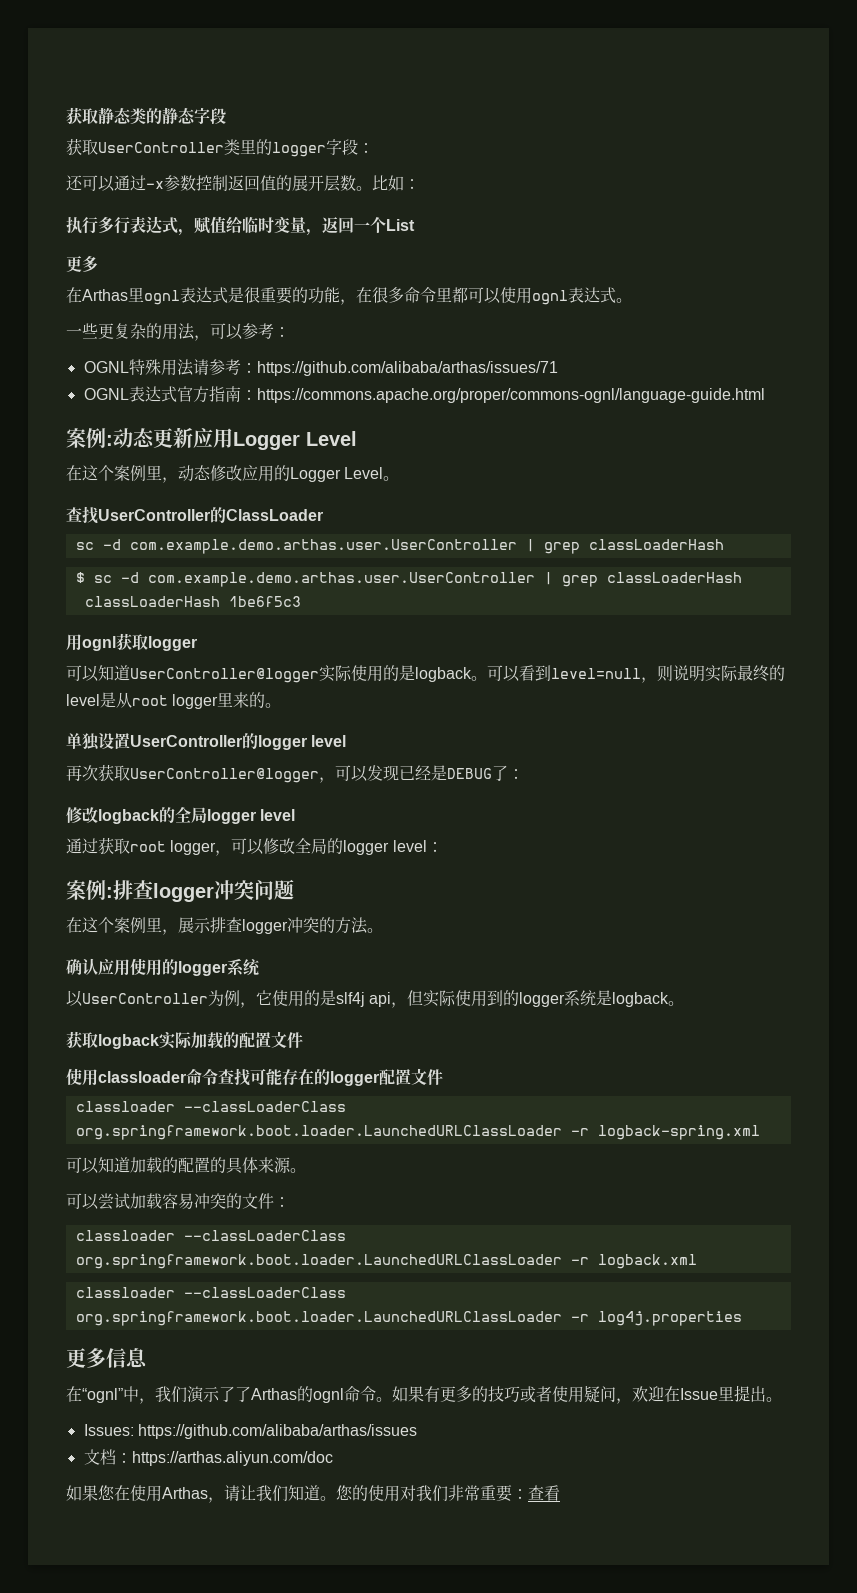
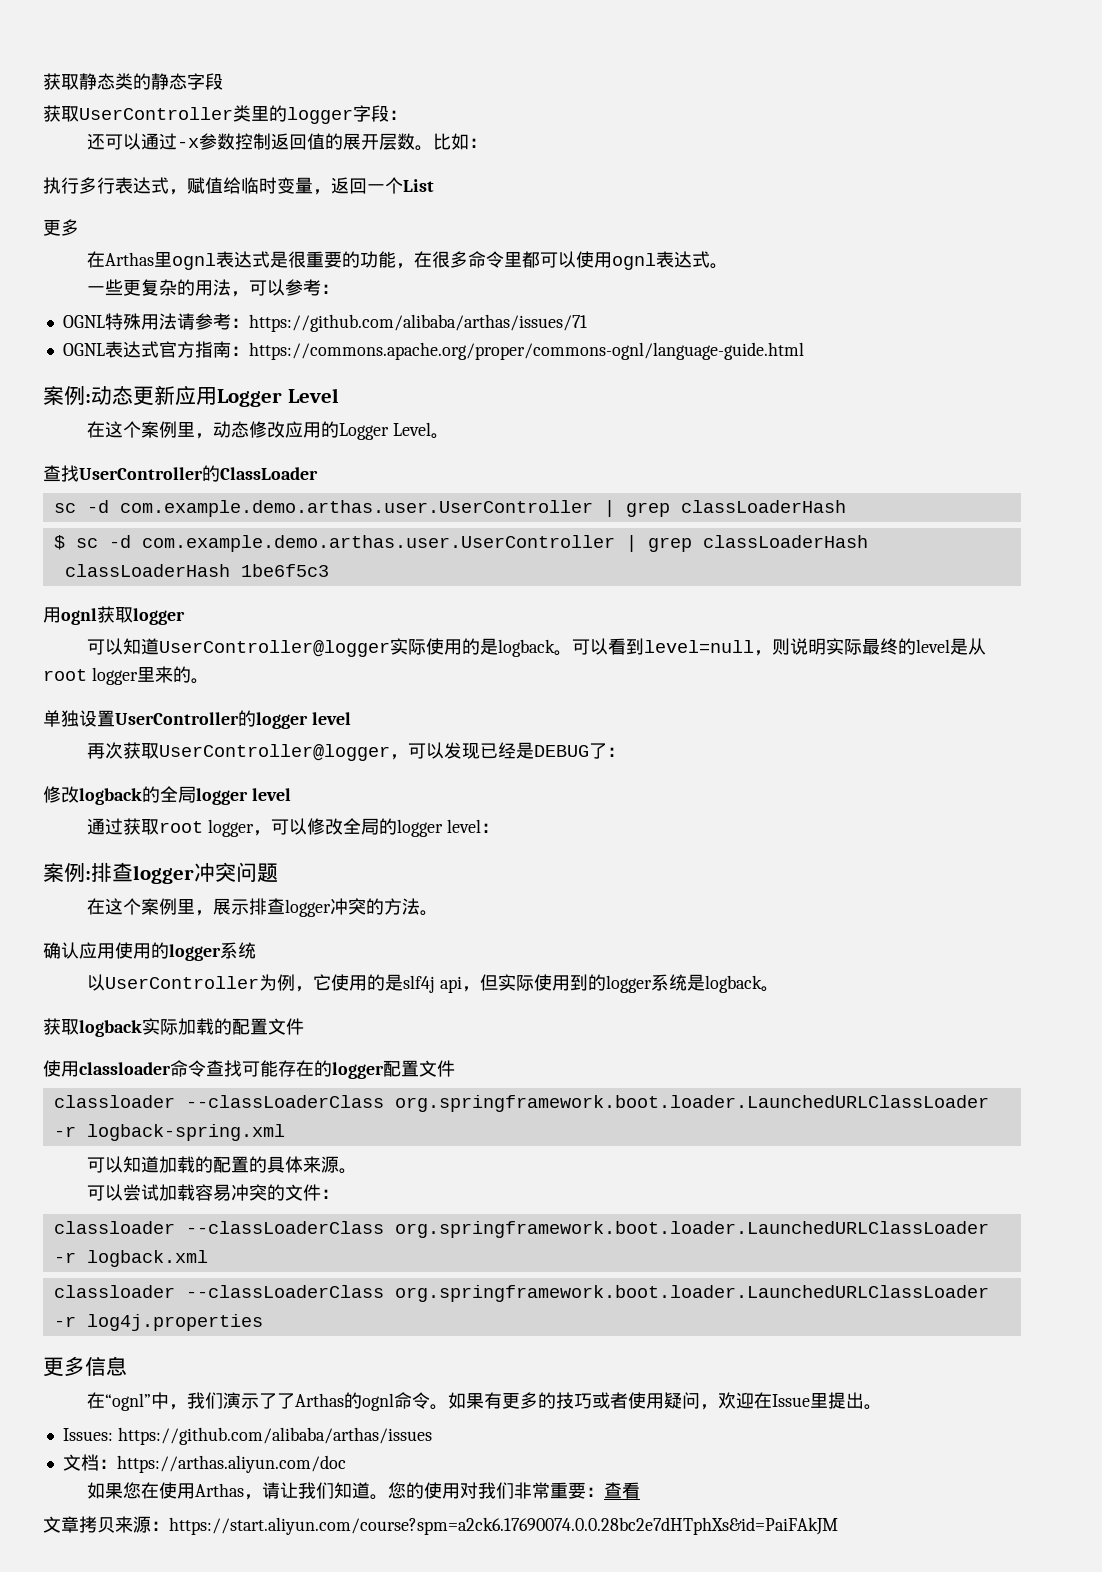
+ 文章拷贝来源：https://start.aliyun.com/course?spm=a2ck6.17690074.0.0.28bc2e7dHTphXs&id=PaiFAkJM

